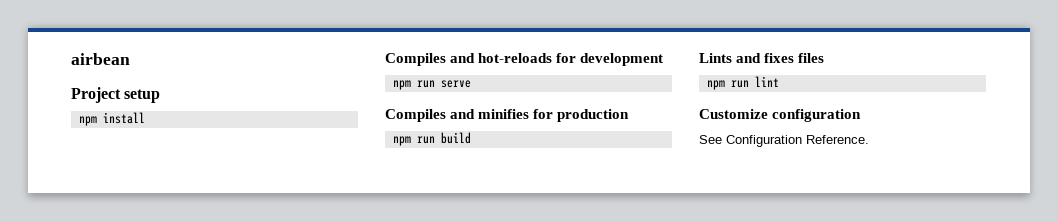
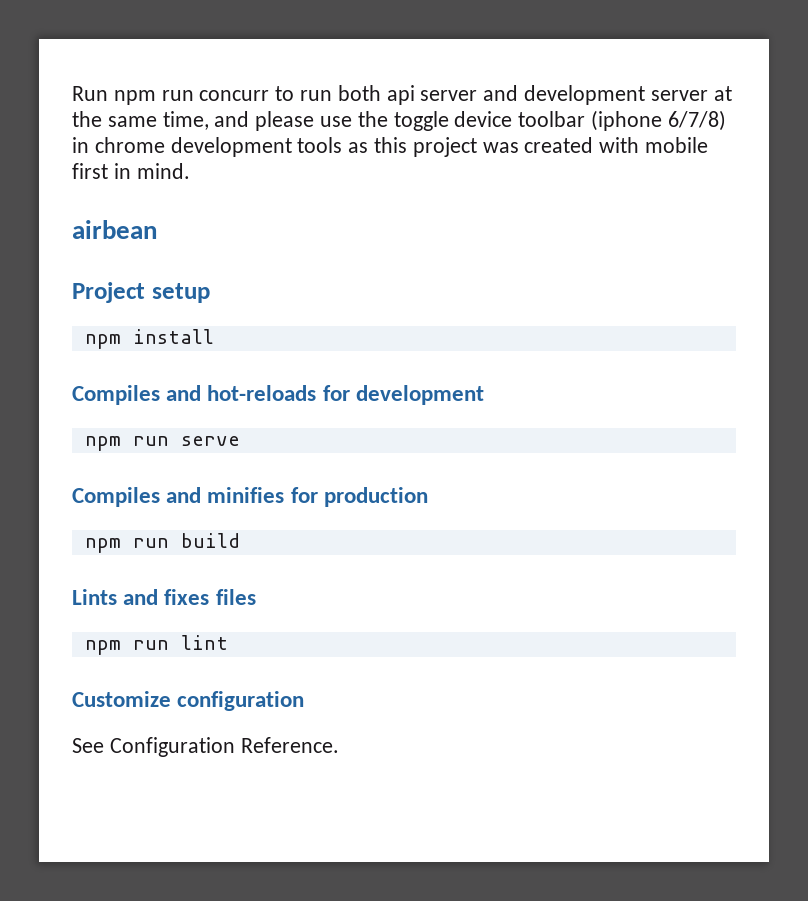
+ Run npm run concurr to run both api server and development server at the same time, and please use the toggle device toolbar (iphone 6/7/8) in chrome development tools as this project was created with mobile first in mind.

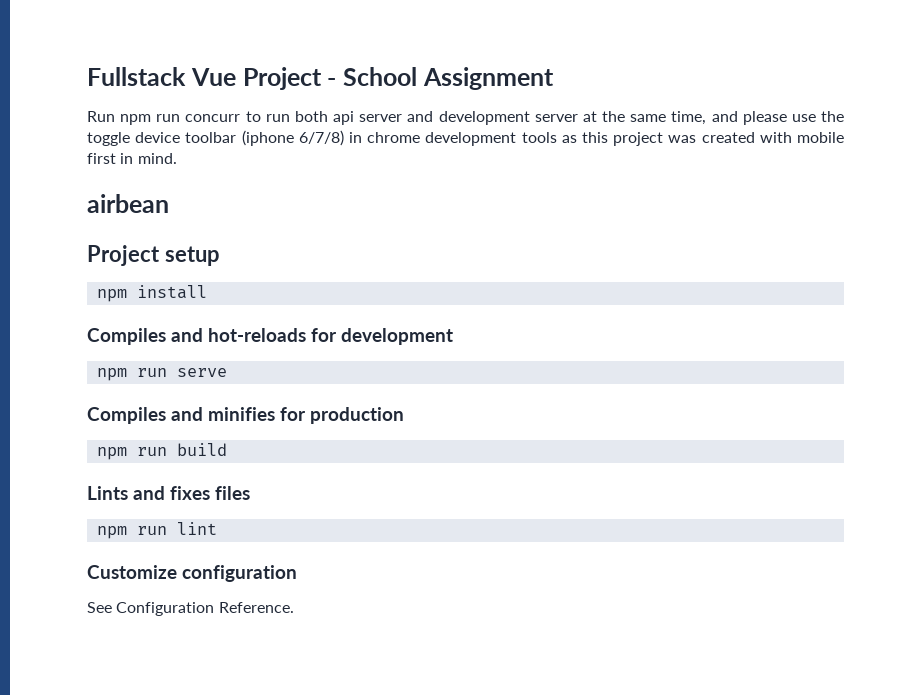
+ Fullstack Vue Project - School Assignment

